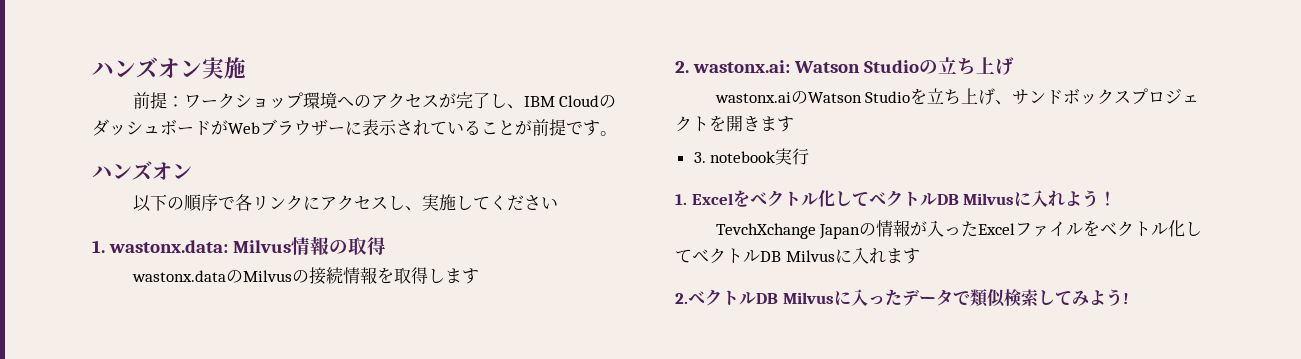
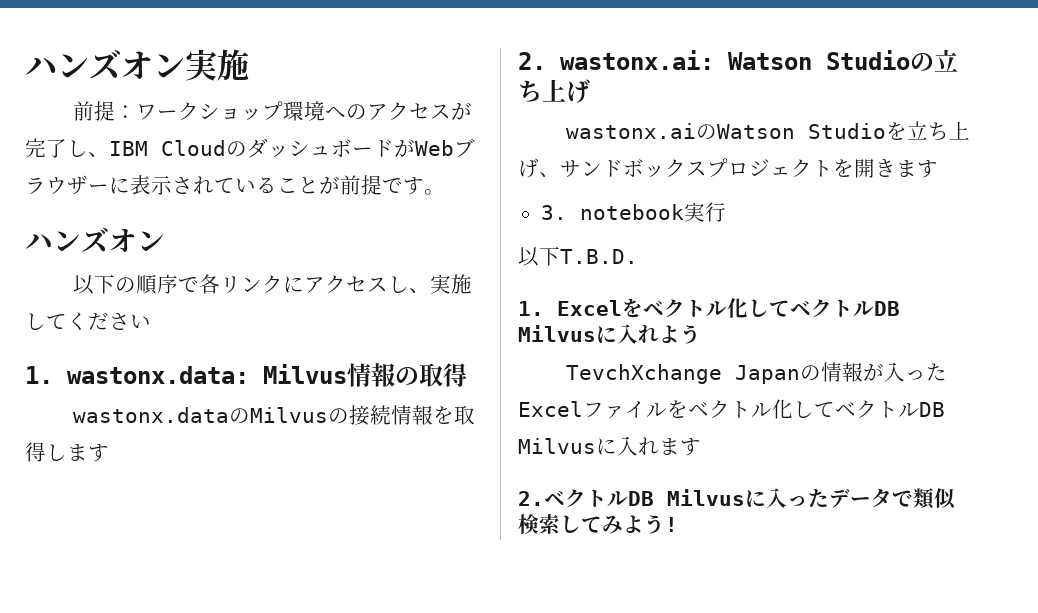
+ 以下T.B.D.
- 1. Excelをベクトル化してベクトルDB Milvusに入れよう！
+ 1. Excelをベクトル化してベクトルDB Milvusに入れよう

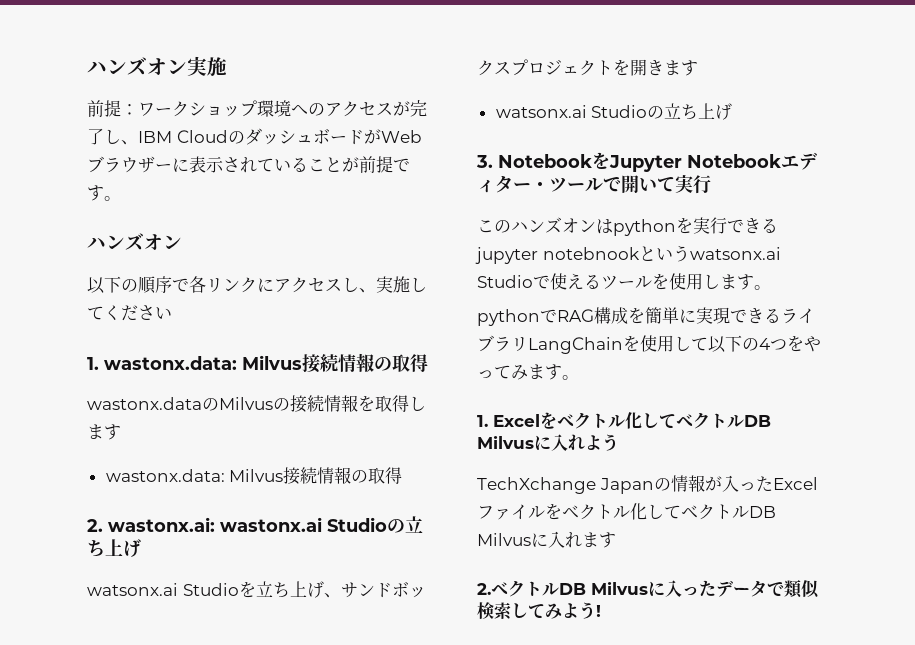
- 1. wastonx.data: Milvus情報の取得
+ 1. wastonx.data: Milvus接続情報の取得
  wastonx.dataのMilvusの接続情報を取得します
+ wastonx.data: Milvus接続情報の取得
- 2. wastonx.ai: Watson Studioの立ち上げ
- wastonx.aiのWatson Studioを立ち上げ、サンドボックスプロジェクトを開きます
+ 2. wastonx.ai: wastonx.ai Studioの立ち上げ
+ watsonx.ai Studioを立ち上げ、サンドボックスプロジェクトを開きます
- 3. notebook実行
- 以下T.B.D.
+ watsonx.ai Studioの立ち上げ
+ 3. NotebookをJupyter Notebookエディター・ツールで開いて実行
+ このハンズオンはpythonを実行できるjupyter notebnookというwatsonx.ai Studioで使えるツールを使用します。
+ pythonでRAG構成を簡単に実現できるライブラリLangChainを使用して以下の4つをやってみます。
- TevchXchange Japanの情報が入ったExcelファイルをベクトル化してベクトルDB Milvusに入れます
+ TechXchange Japanの情報が入ったExcelファイルをベクトル化してベクトルDB Milvusに入れます

